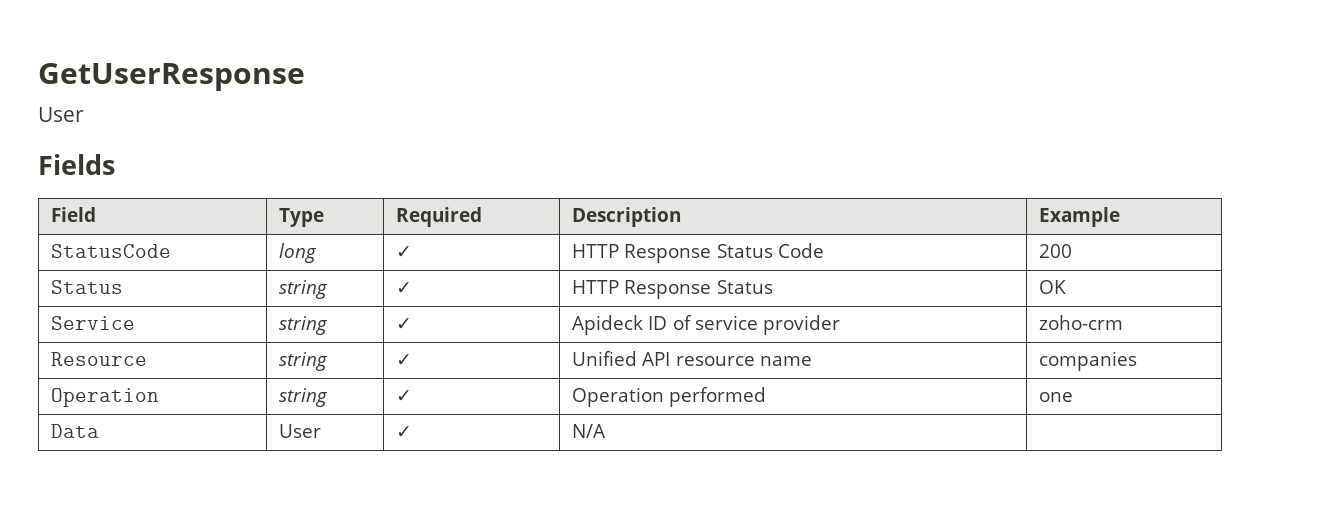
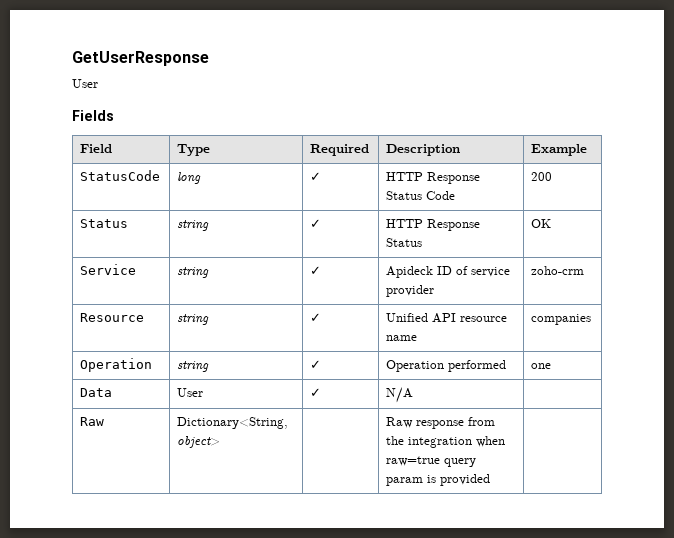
+ Raw | Dictionary<String, object> | | Raw response from the integration when raw=true query param is provided |

